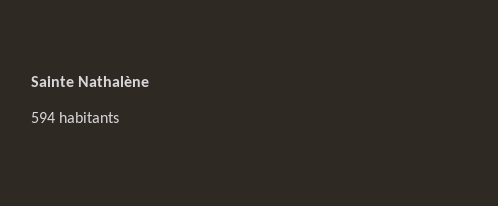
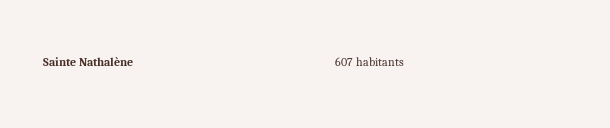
- 594 habitants
+ 607 habitants

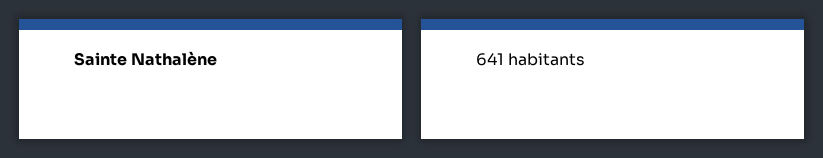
- 607 habitants
+ 641 habitants

